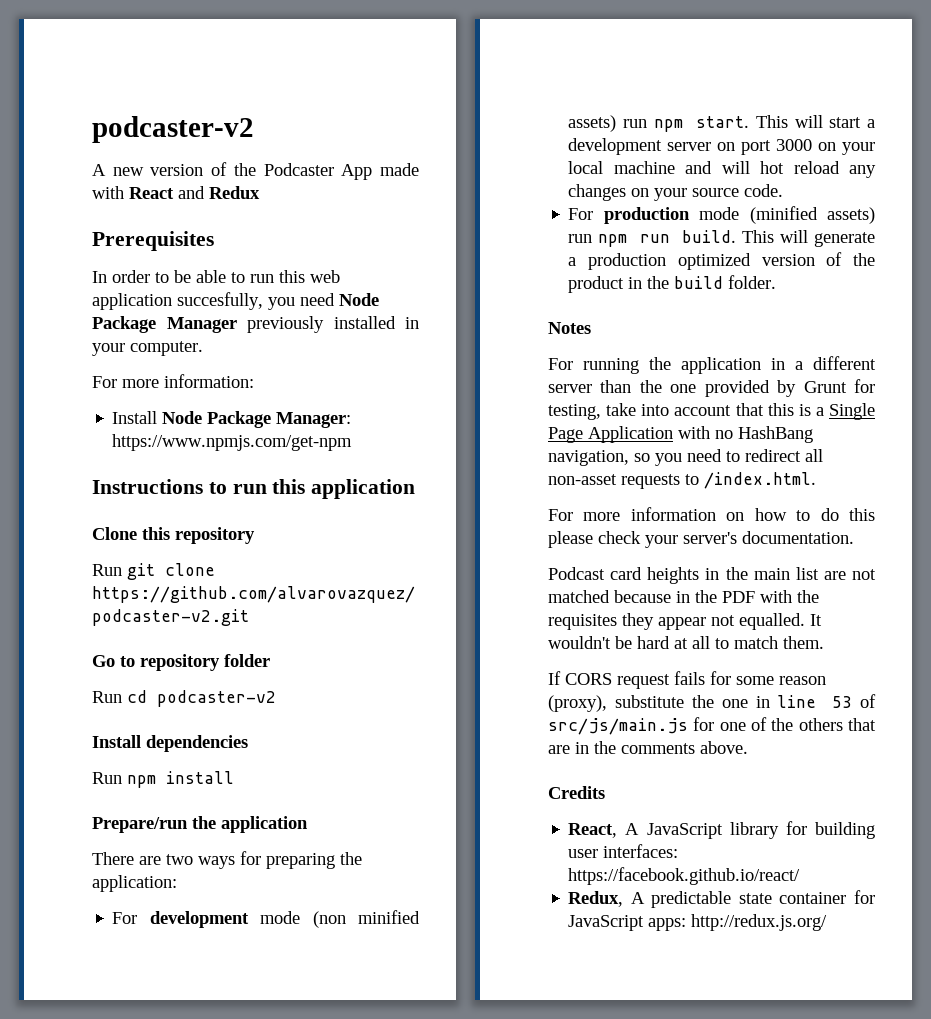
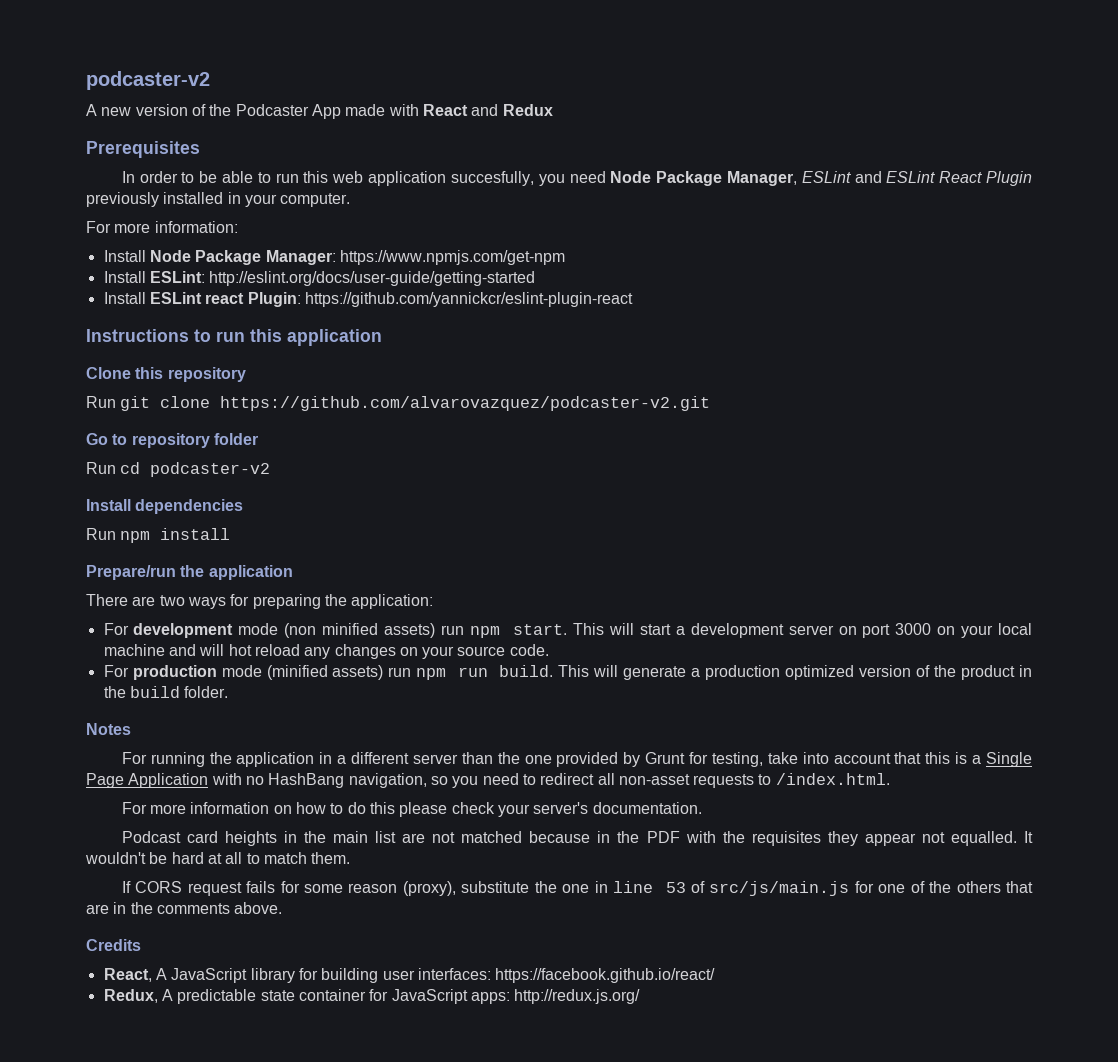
- In order to be able to run this web application succesfully, you need Node Package Manager previously installed in your computer.
+ In order to be able to run this web application succesfully, you need Node Package Manager, ESLint and ESLint React Plugin previously installed in your computer.
+ Install ESLint: http://eslint.org/docs/user-guide/getting-started
+ Install ESLint react Plugin: https://github.com/yannickcr/eslint-plugin-react

